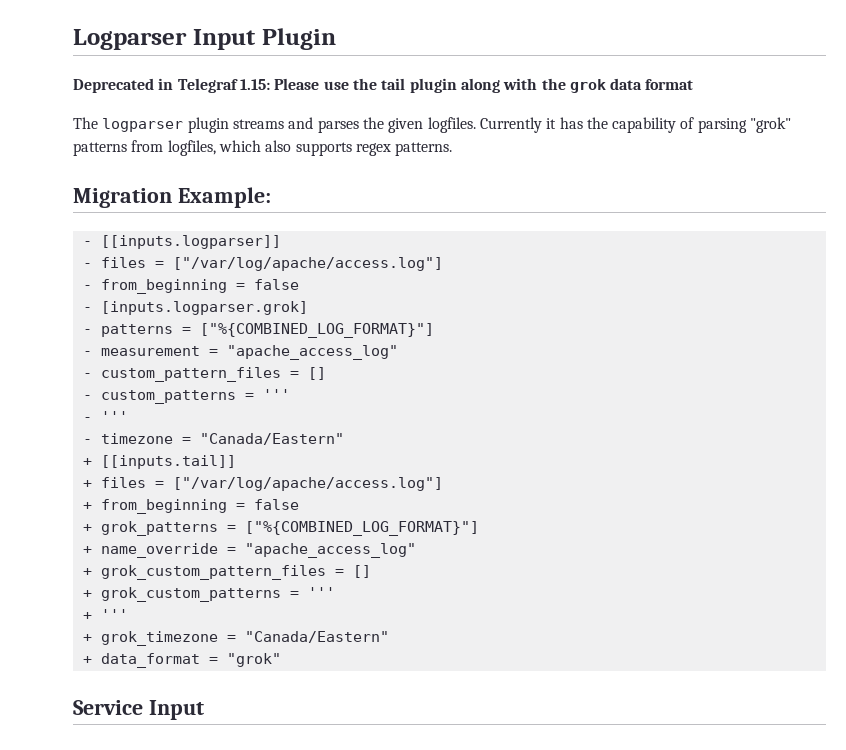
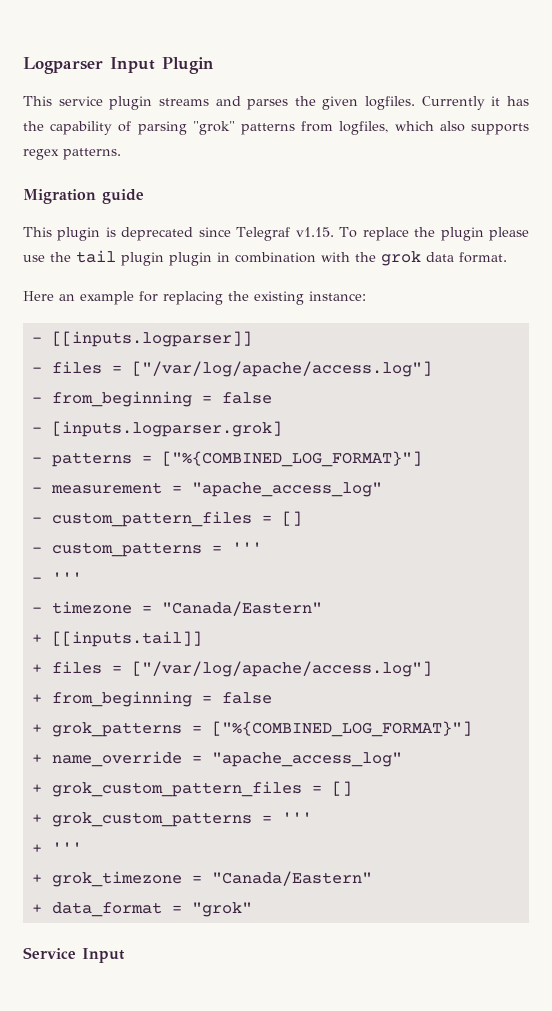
- Deprecated in Telegraf 1.15: Please use the tail plugin along with the grok data format
- The logparser plugin streams and parses the given logfiles.
+ This service plugin streams and parses the given logfiles.
- Migration Example:
+ Migration guide
+ This plugin is deprecated since Telegraf v1.15. To replace the plugin please use the tail plugin plugin in combination with the grok data format.
+ Here an example for replacing the existing instance:

